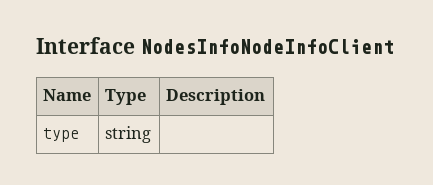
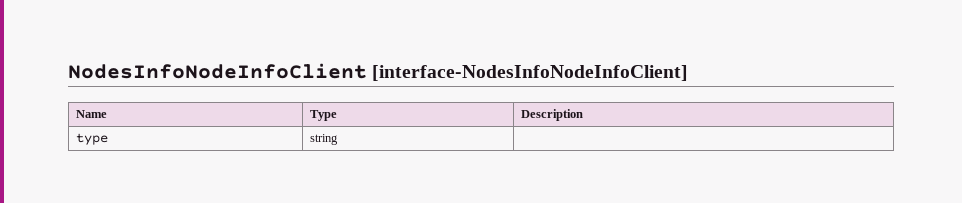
- Interface NodesInfoNodeInfoClient
+ NodesInfoNodeInfoClient [interface-NodesInfoNodeInfoClient]

